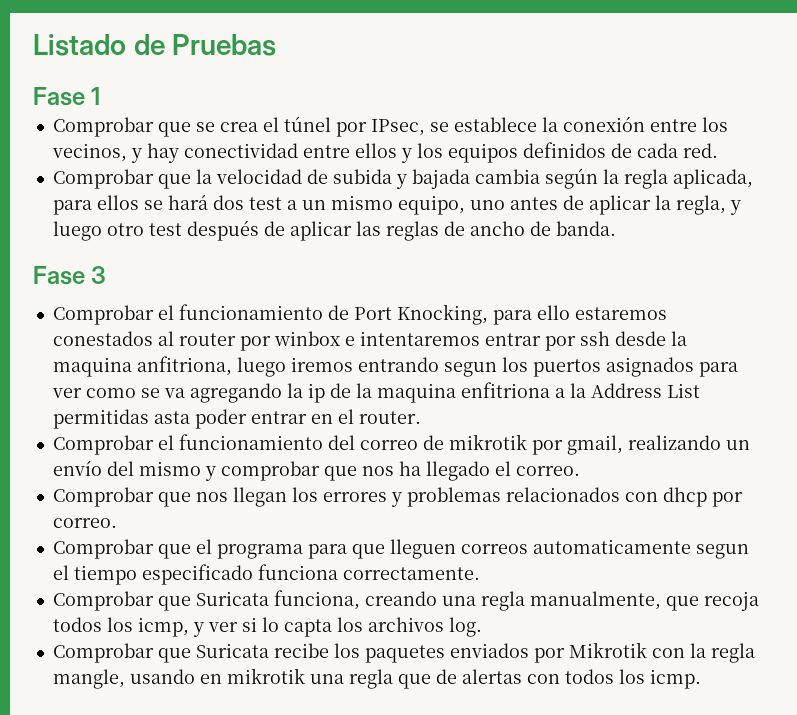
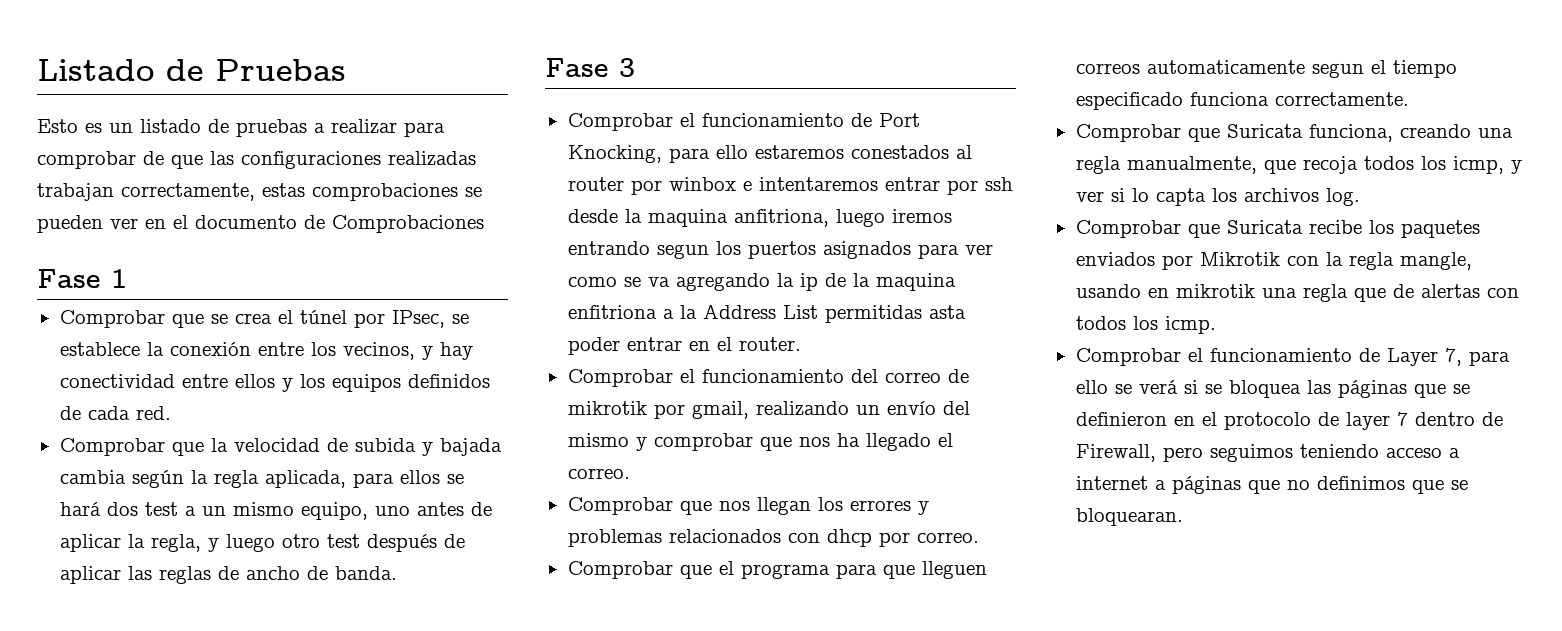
+ Esto es un listado de pruebas a realizar para comprobar de que las configuraciones realizadas trabajan correctamente, estas comprobaciones se pueden ver en el documento de Comprobaciones
+ Comprobar el funcionamiento de Layer 7, para ello se verá si se bloquea las páginas que se definieron en el protocolo de layer 7 dentro de Firewall, pero seguimos teniendo acceso a internet a páginas que no definimos que se bloquearan.

